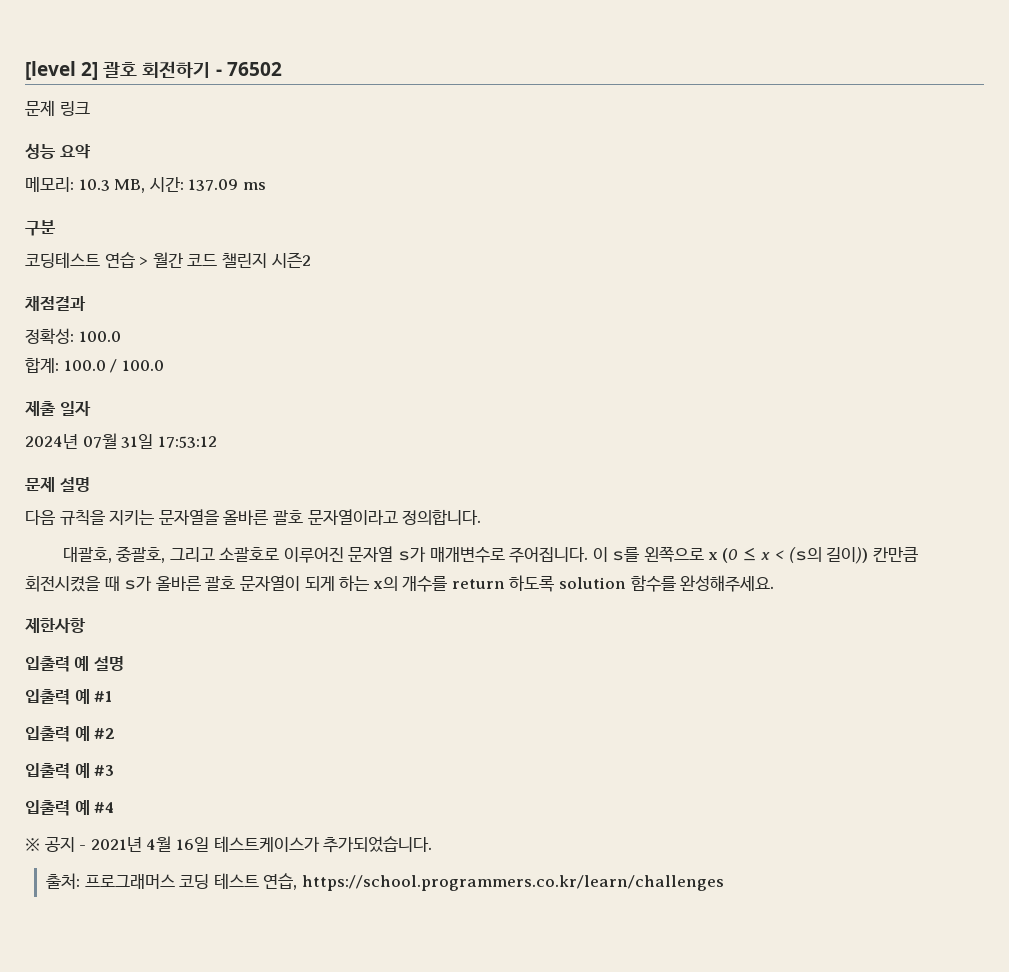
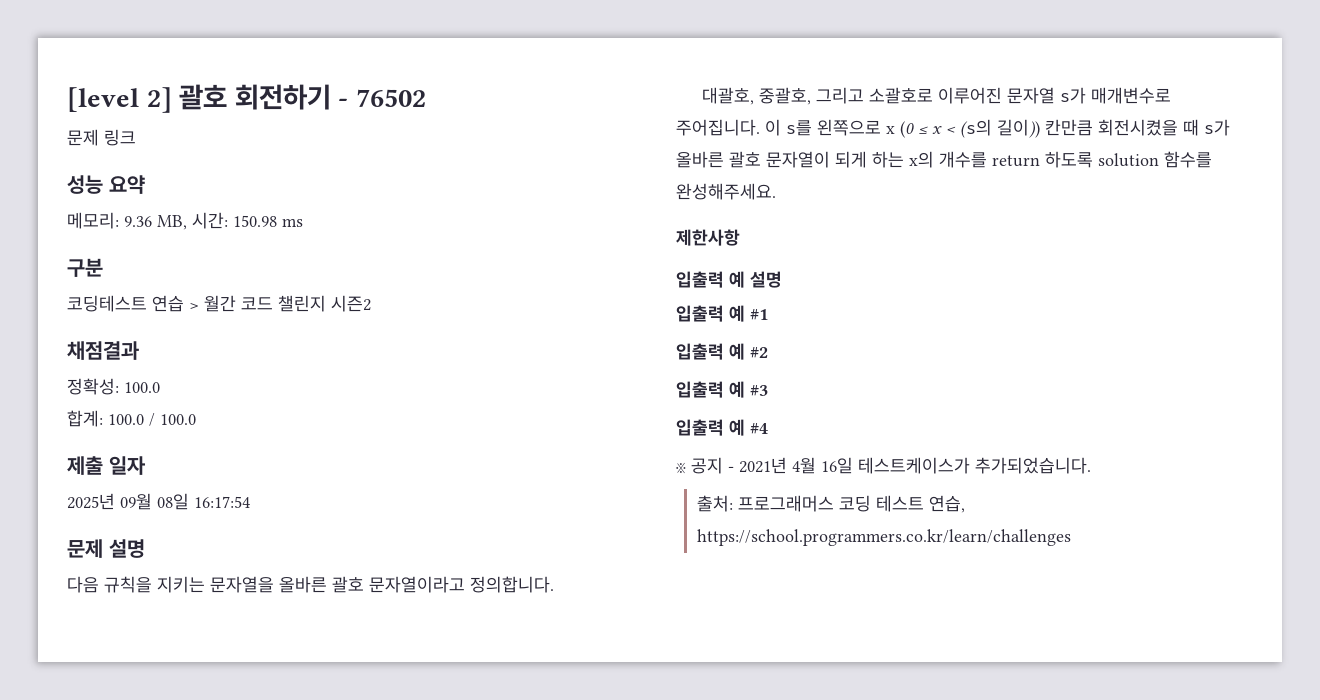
- 메모리: 10.3 MB, 시간: 137.09 ms
+ 메모리: 9.36 MB, 시간: 150.98 ms
- 2024년 07월 31일 17:53:12
+ 2025년 09월 08일 16:17:54

